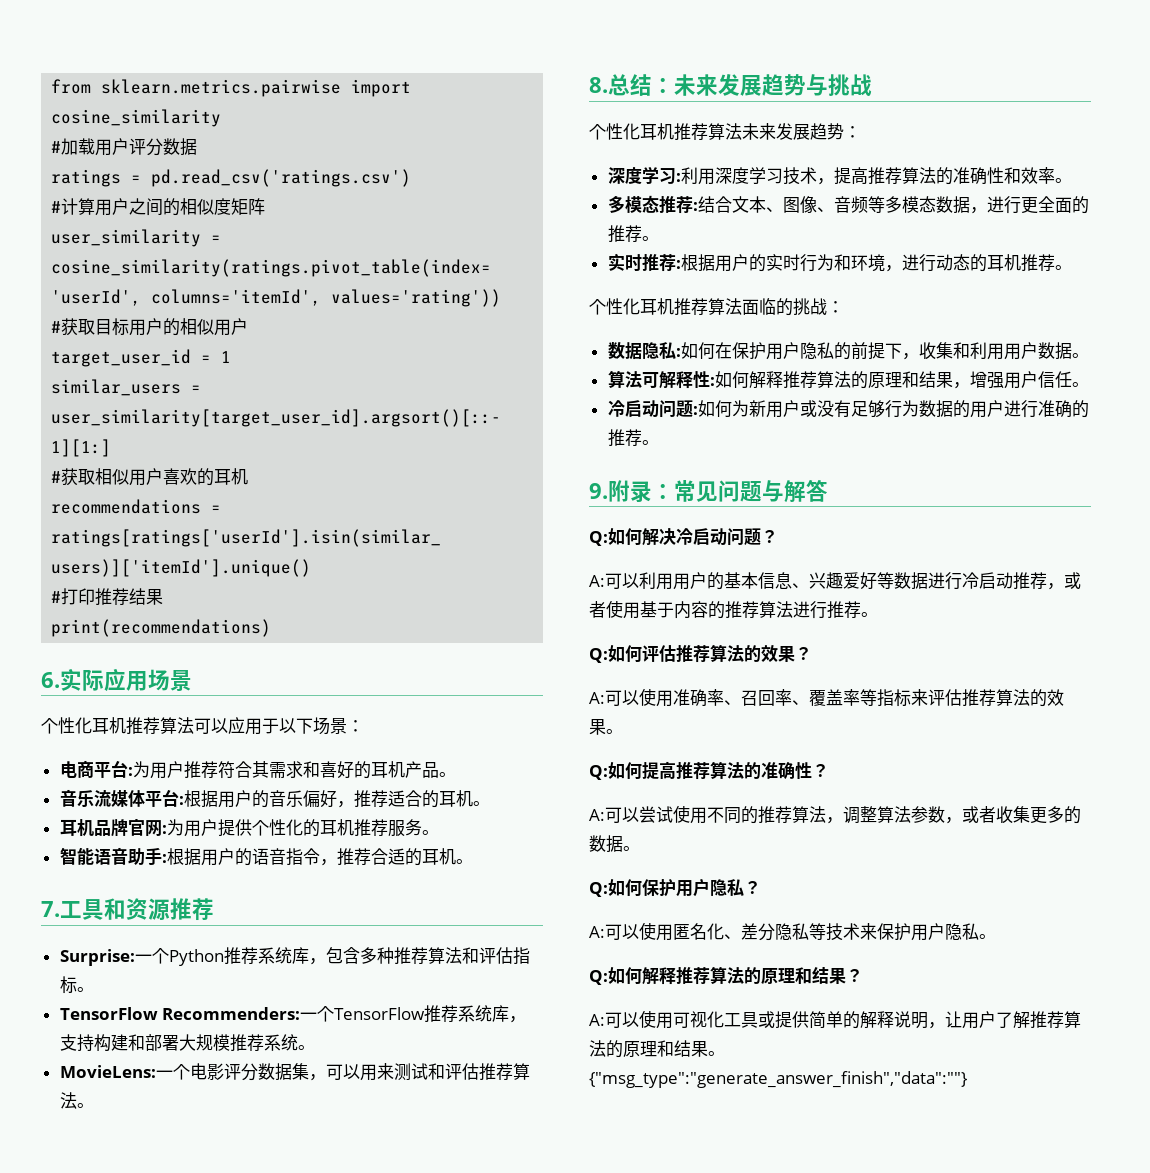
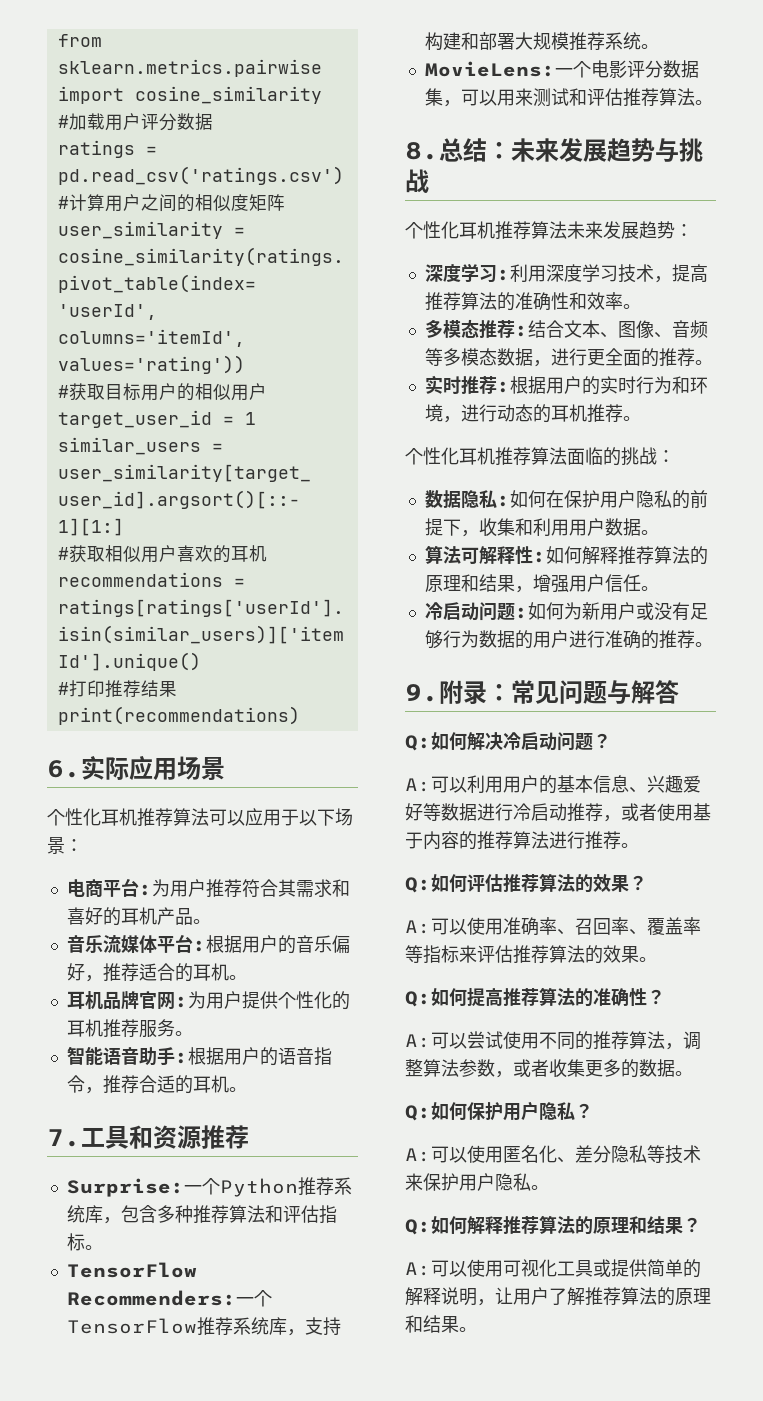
- {"msg_type":"generate_answer_finish","data":""}

